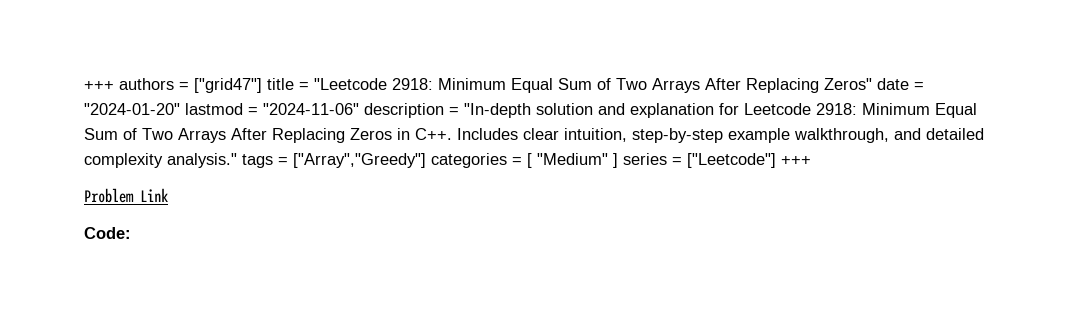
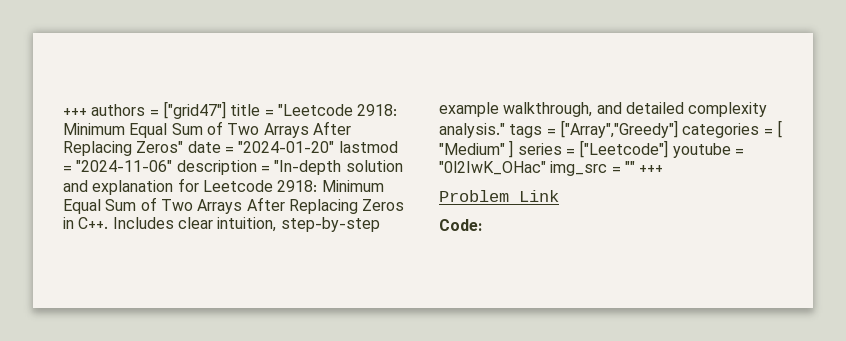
- Minimum Equal Sum of Two Arrays After Replacing Zeros in C++. Includes clear intuition, step-by-step example walkthrough, and detailed complexity analysis." tags = ["Array","Greedy"] categories = [ "Medium" ] series = ["Leetcode"] +++
+ Minimum Equal Sum of Two Arrays After Replacing Zeros in C++. Includes clear intuition, step-by-step example walkthrough, and detailed complexity analysis." tags = ["Array","Greedy"] categories = [ "Medium" ] series = ["Leetcode"] youtube = "0l2IwK_OHac" img_src = "" +++

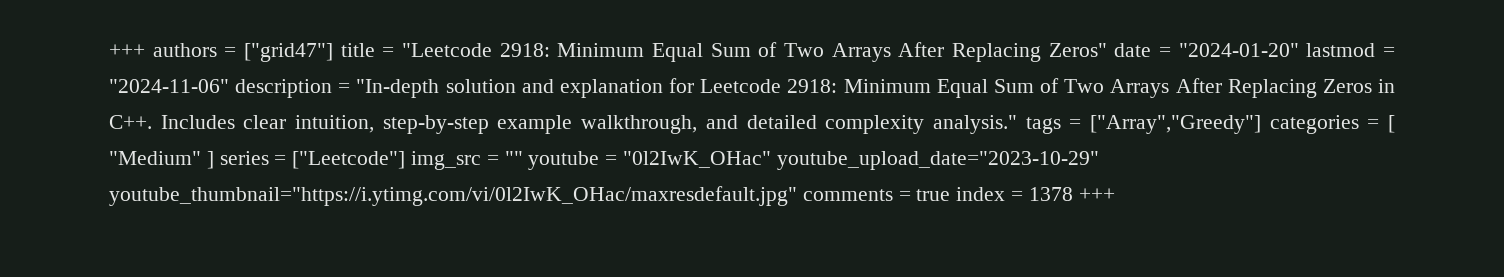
- Minimum Equal Sum of Two Arrays After Replacing Zeros in C++. Includes clear intuition, step-by-step example walkthrough, and detailed complexity analysis." tags = ["Array","Greedy"] categories = [ "Medium" ] series = ["Leetcode"] youtube = "0l2IwK_OHac" img_src = "" +++
- Problem Link
- Code:
+ Minimum Equal Sum of Two Arrays After Replacing Zeros in C++. Includes clear intuition, step-by-step example walkthrough, and detailed complexity analysis." tags = ["Array","Greedy"] categories = [ "Medium" ] series = ["Leetcode"] img_src = "" youtube = "0l2IwK_OHac" youtube_upload_date="2023-10-29" youtube_thumbnail="https://i.ytimg.com/vi/0l2IwK_OHac/maxresdefault.jpg" comments = true index = 1378 +++

